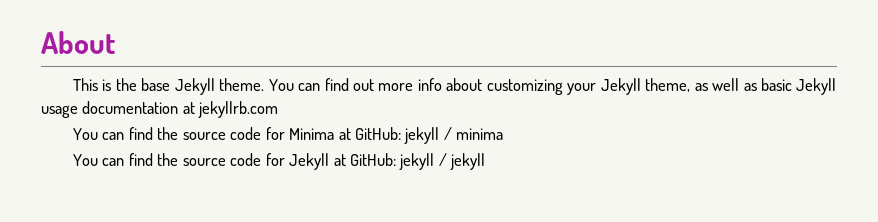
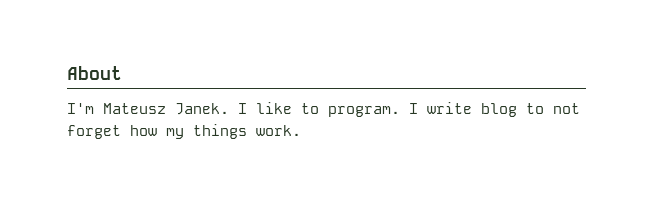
- This is the base Jekyll theme. You can find out more info about customizing your Jekyll theme, as well as basic Jekyll usage documentation at jekyllrb.com
- You can find the source code for Minima at GitHub: jekyll / minima
- You can find the source code for Jekyll at GitHub: jekyll / jekyll
+ I'm Mateusz Janek. I like to program. I write blog to not forget how my things work.

